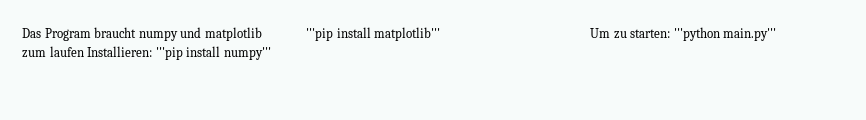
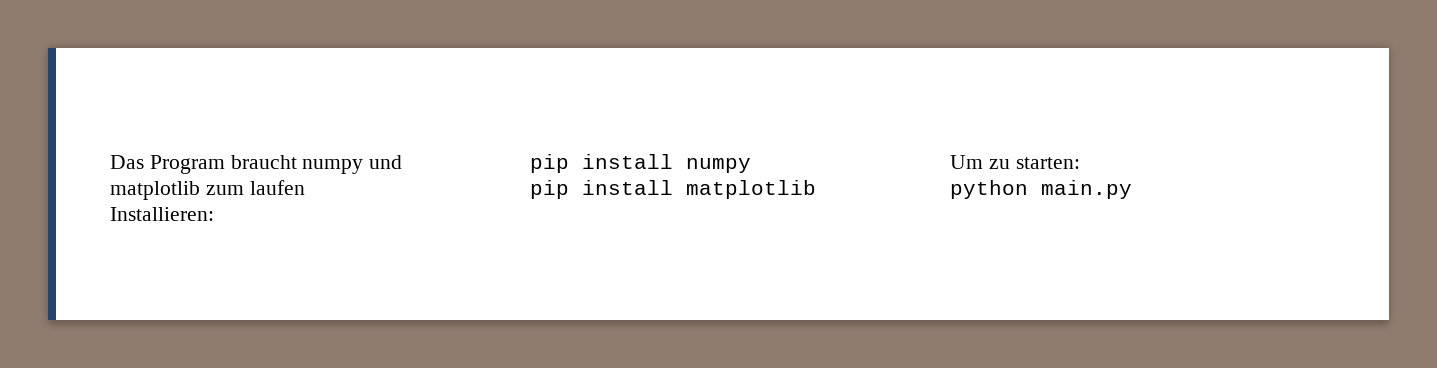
- Das Program braucht numpy und matplotlib zum laufen Installieren: '''pip install numpy''' '''pip install matplotlib'''
+ Das Program braucht numpy und matplotlib zum laufen
+ Installieren:
+ pip install numpy
+ pip install matplotlib
- Um zu starten: '''python main.py'''
+ Um zu starten:
+ python main.py

